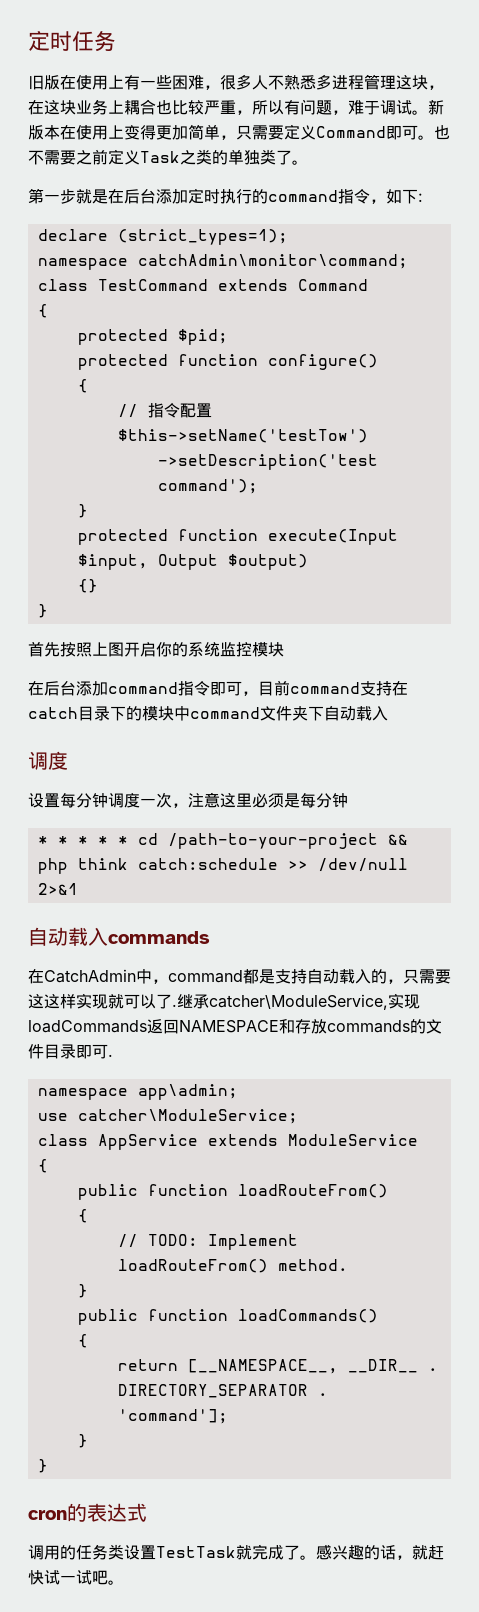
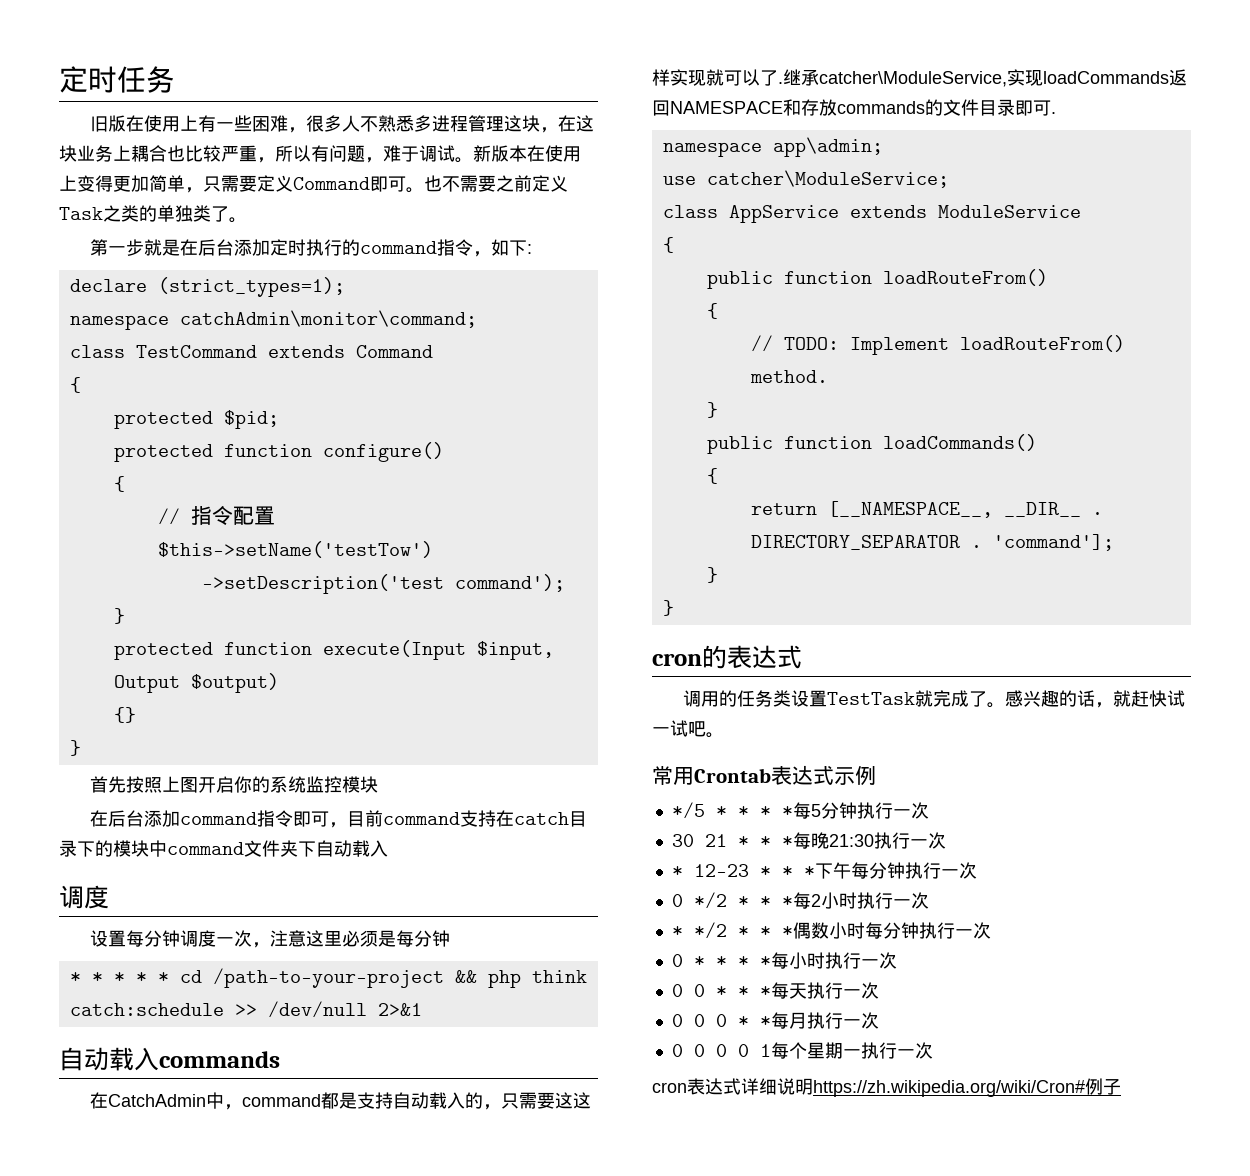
+ 常用Crontab表达式示例
+ */5 * * * *每5分钟执行一次
+ 30 21 * * *每晚21:30执行一次
+ * 12-23 * * *下午每分钟执行一次
+ 0 */2 * * *每2小时执行一次
+ * */2 * * *偶数小时每分钟执行一次
+ 0 * * * *每小时执行一次
+ 0 0 * * *每天执行一次
+ 0 0 0 * *每月执行一次
+ 0 0 0 0 1每个星期一执行一次
+ cron表达式详细说明https://zh.wikipedia.org/wiki/Cron#例子

